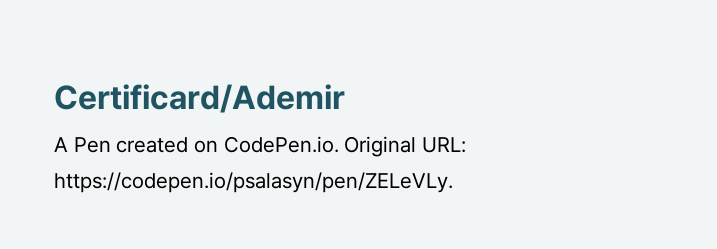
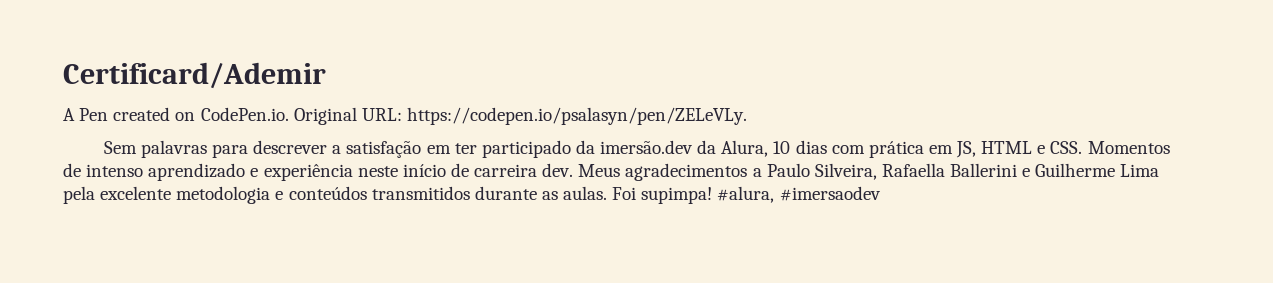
+ Sem palavras para descrever a satisfação em ter participado da imersão.dev da Alura, 10 dias com prática em JS, HTML e CSS. Momentos de intenso aprendizado e experiência neste início de carreira dev. Meus agradecimentos a Paulo Silveira, Rafaella Ballerini e Guilherme Lima pela excelente metodologia e conteúdos transmitidos durante as aulas. Foi supimpa! #alura, #imersaodev

